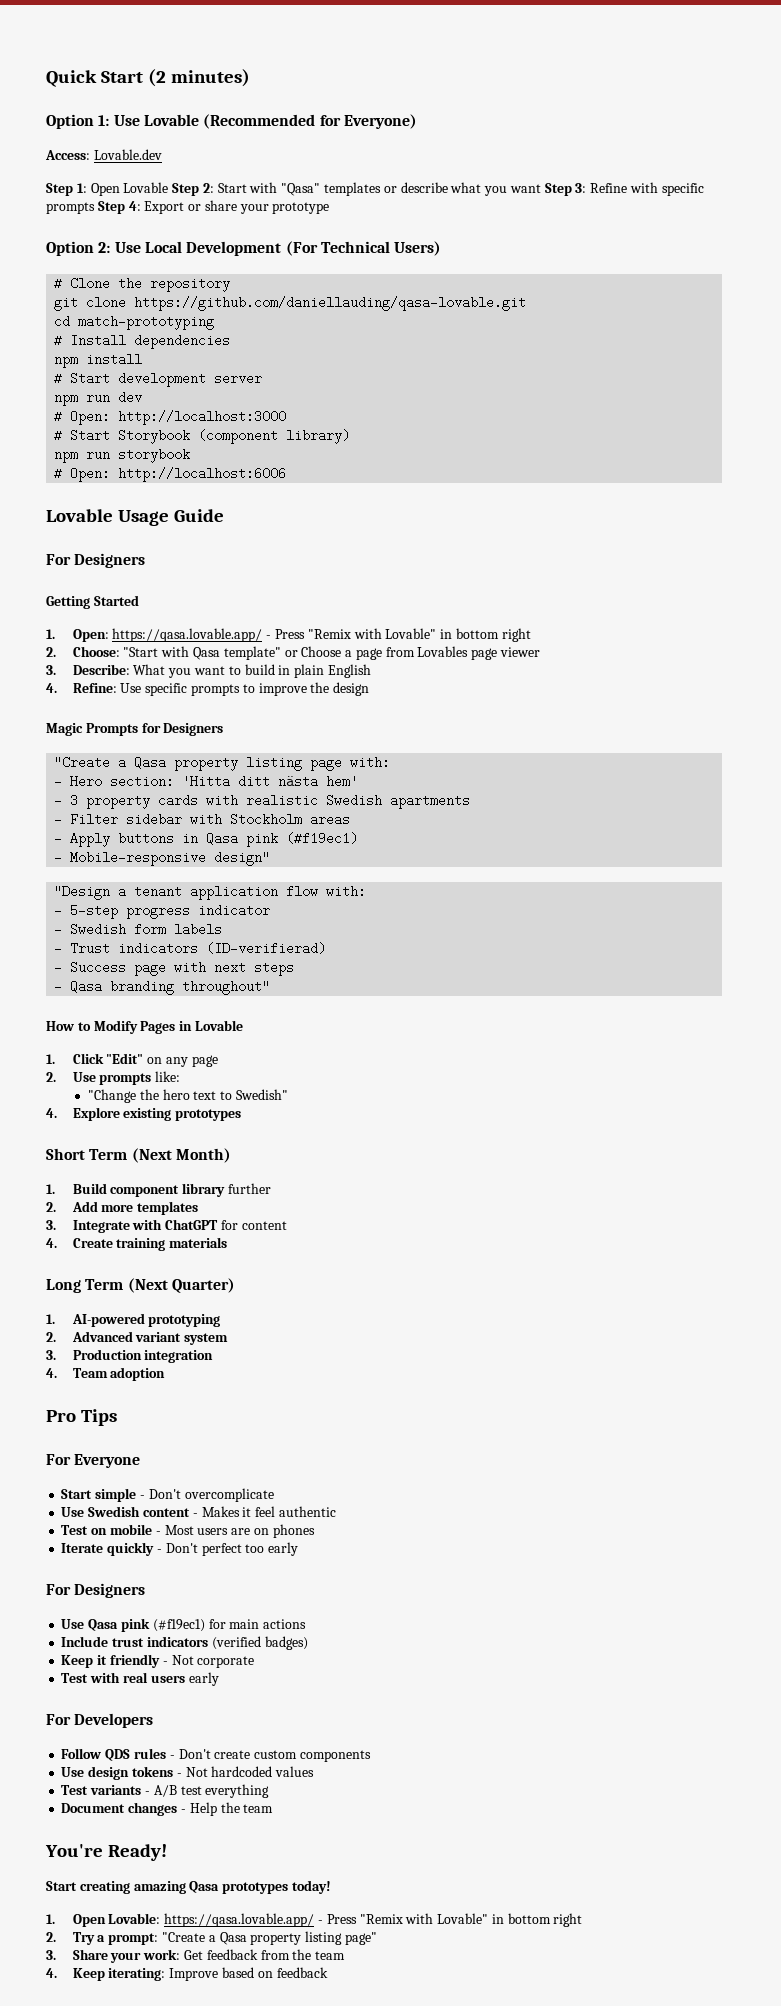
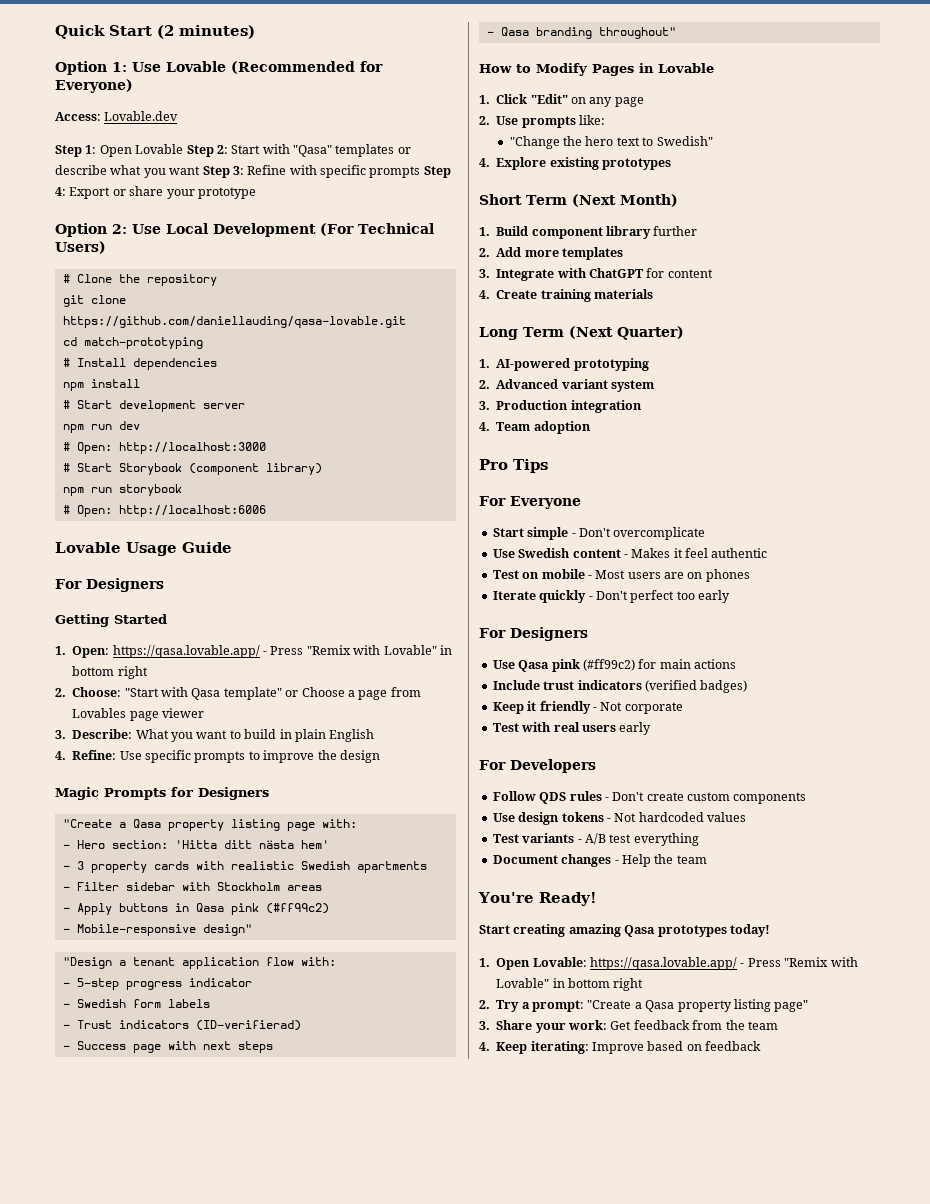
- - Apply buttons in Qasa pink (#f19ec1)
+ - Apply buttons in Qasa pink (#ff99c2)
- Use Qasa pink (#f19ec1) for main actions
+ Use Qasa pink (#ff99c2) for main actions

